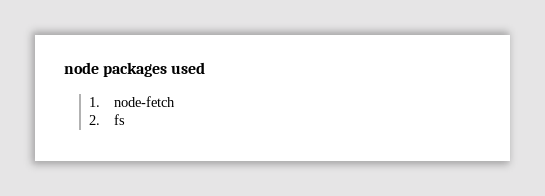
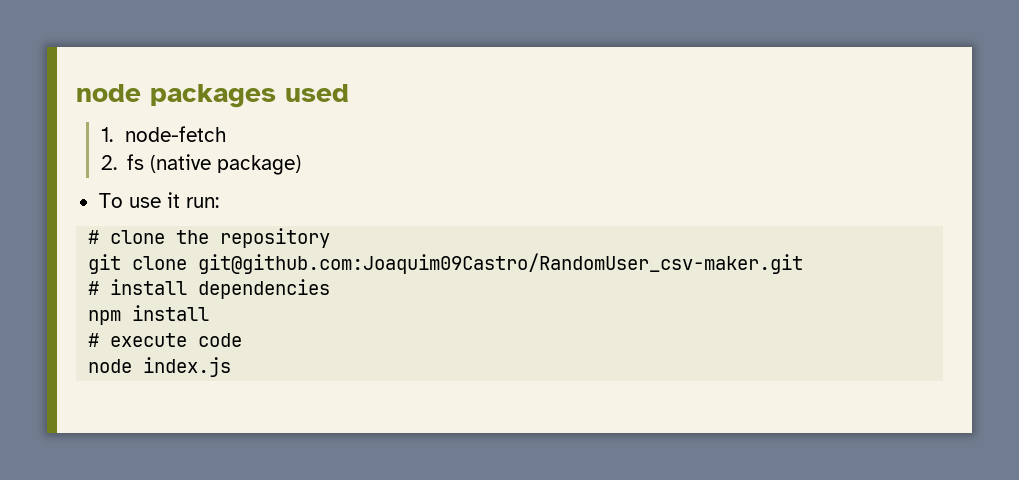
- 2. fs
+ 2. fs (native package)
+ To use it run:
+ # clone the repository
+ git clone git@github.com:Joaquim09Castro/RandomUser_csv-maker.git
+ # install dependencies
+ npm install
+ # execute code
+ node index.js

